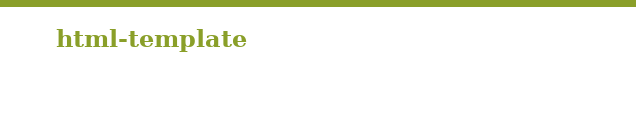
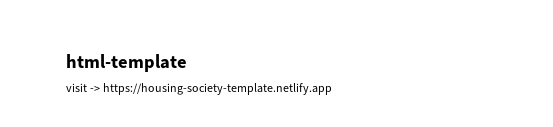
+ visit -> https://housing-society-template.netlify.app

